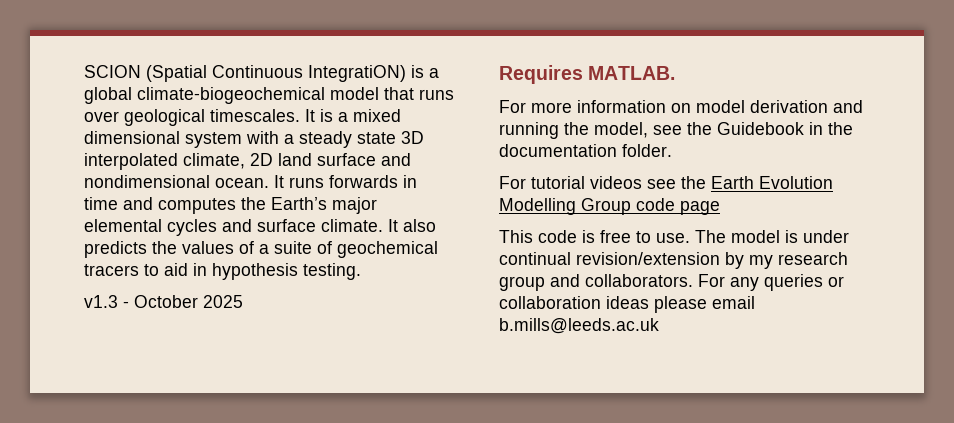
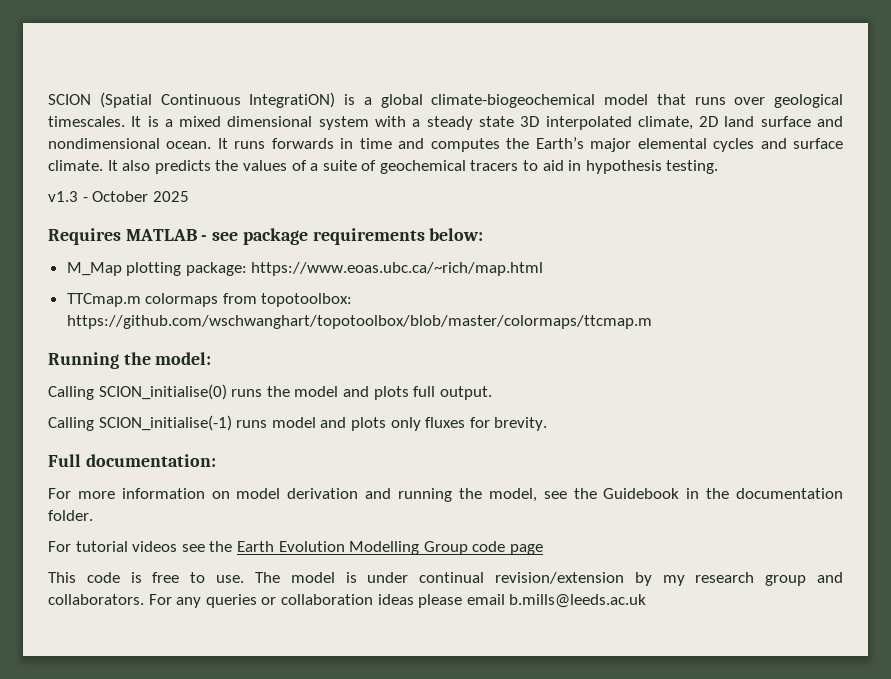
- Requires MATLAB.
+ Requires MATLAB - see package requirements below:
+ M_Map plotting package: https://www.eoas.ubc.ca/~rich/map.html
+ TTCmap.m colormaps from topotoolbox: https://github.com/wschwanghart/topotoolbox/blob/master/colormaps/ttcmap.m
+ Running the model:
+ Calling SCION_initialise(0) runs the model and plots full output.
+ Calling SCION_initialise(-1) runs model and plots only fluxes for brevity.
+ Full documentation:

